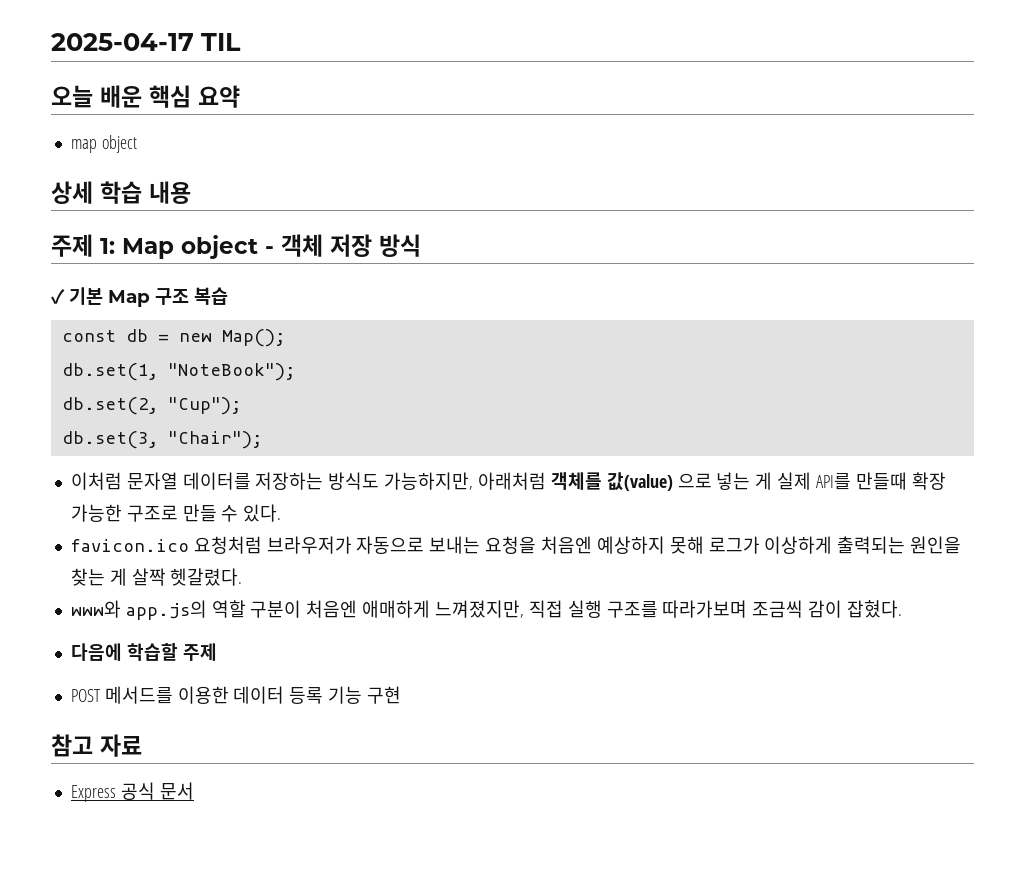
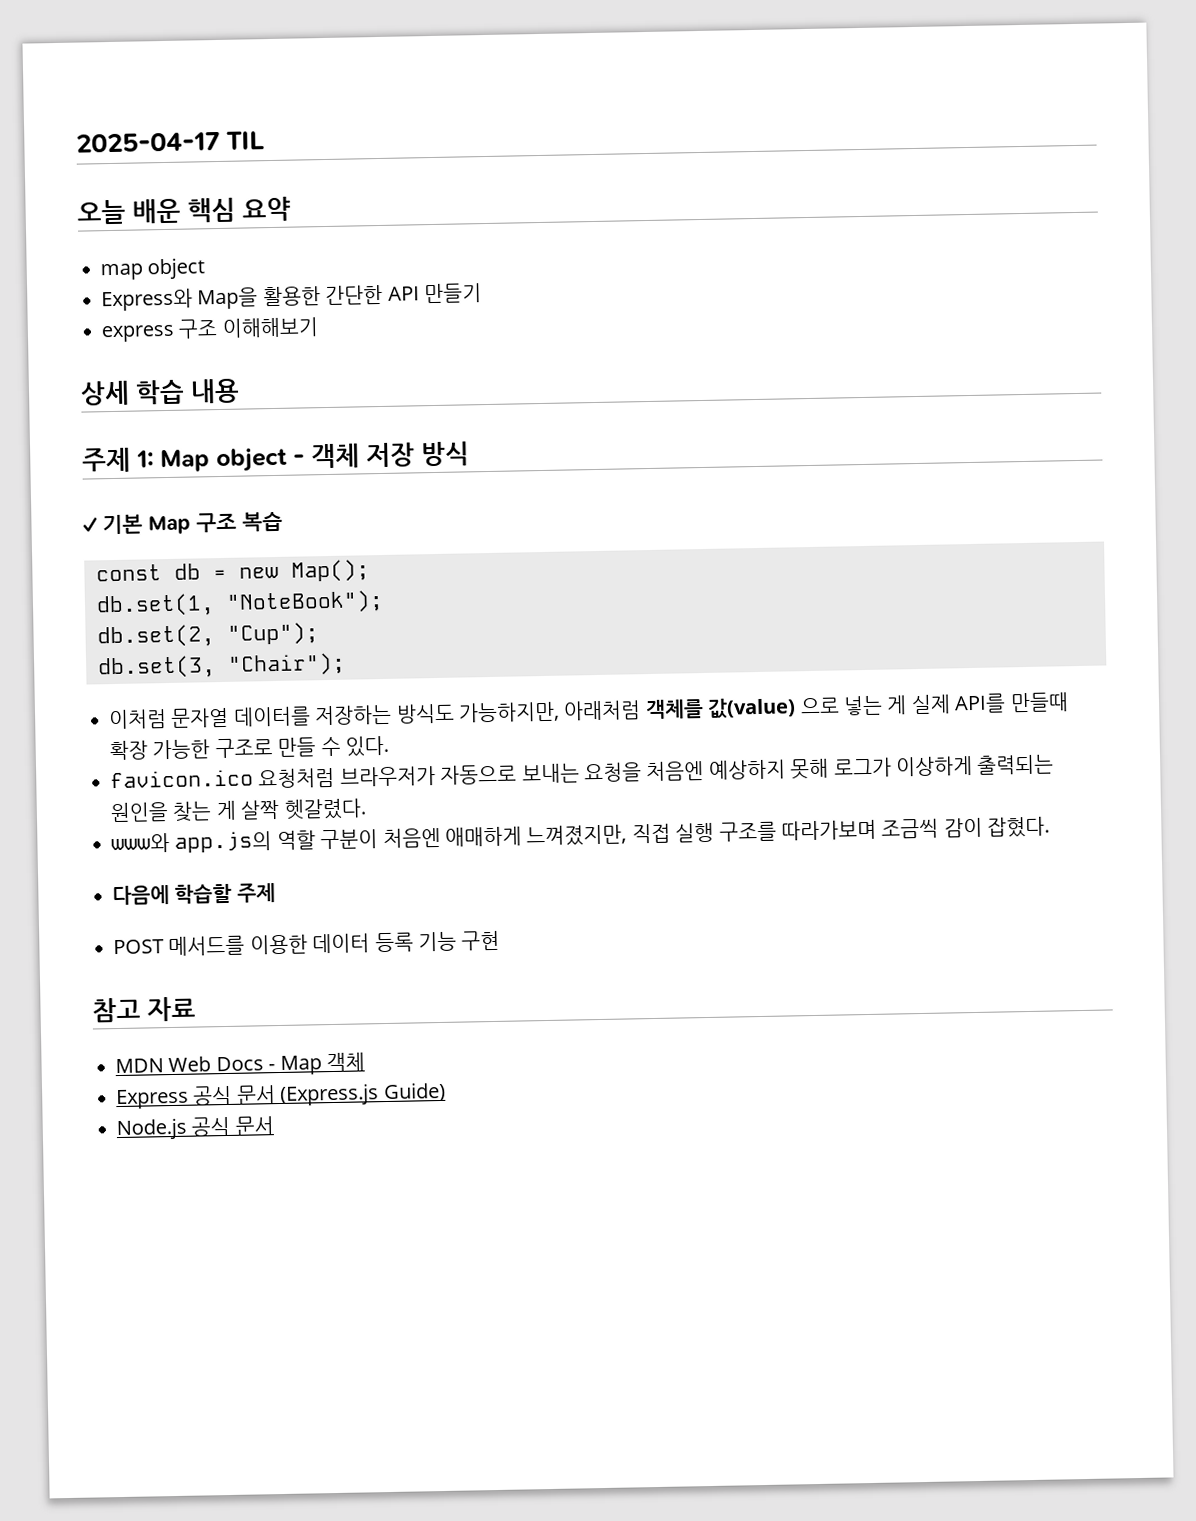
+ Express와 Map을 활용한 간단한 API 만들기
+ express 구조 이해해보기
- Express 공식 문서
+ MDN Web Docs - Map 객체
+ Express 공식 문서 (Express.js Guide)
+ Node.js 공식 문서

